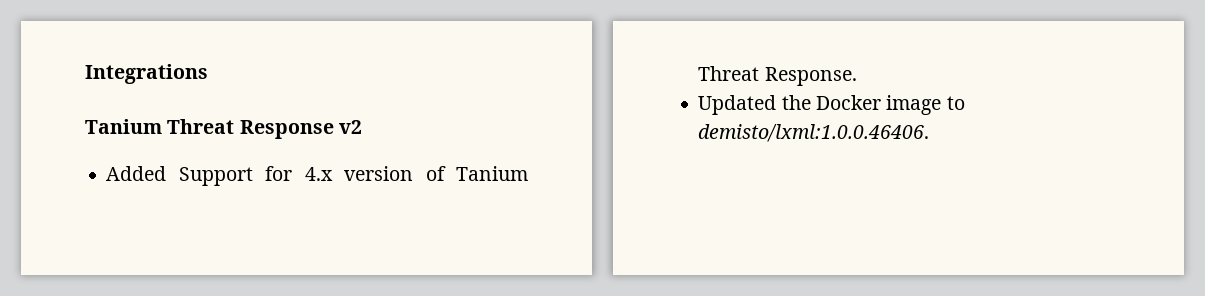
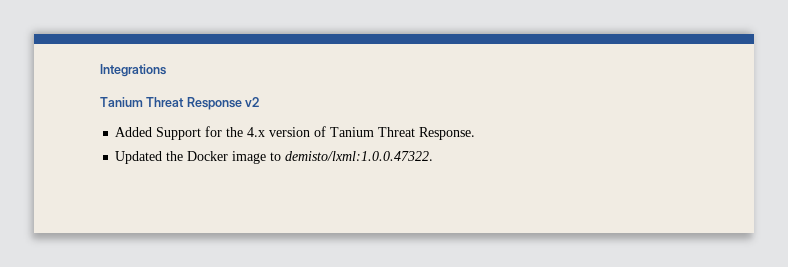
- Added Support for 4.x version of Tanium Threat Response.
+ Added Support for the 4.x version of Tanium Threat Response.
- Updated the Docker image to demisto/lxml:1.0.0.46406.
+ Updated the Docker image to demisto/lxml:1.0.0.47322.

